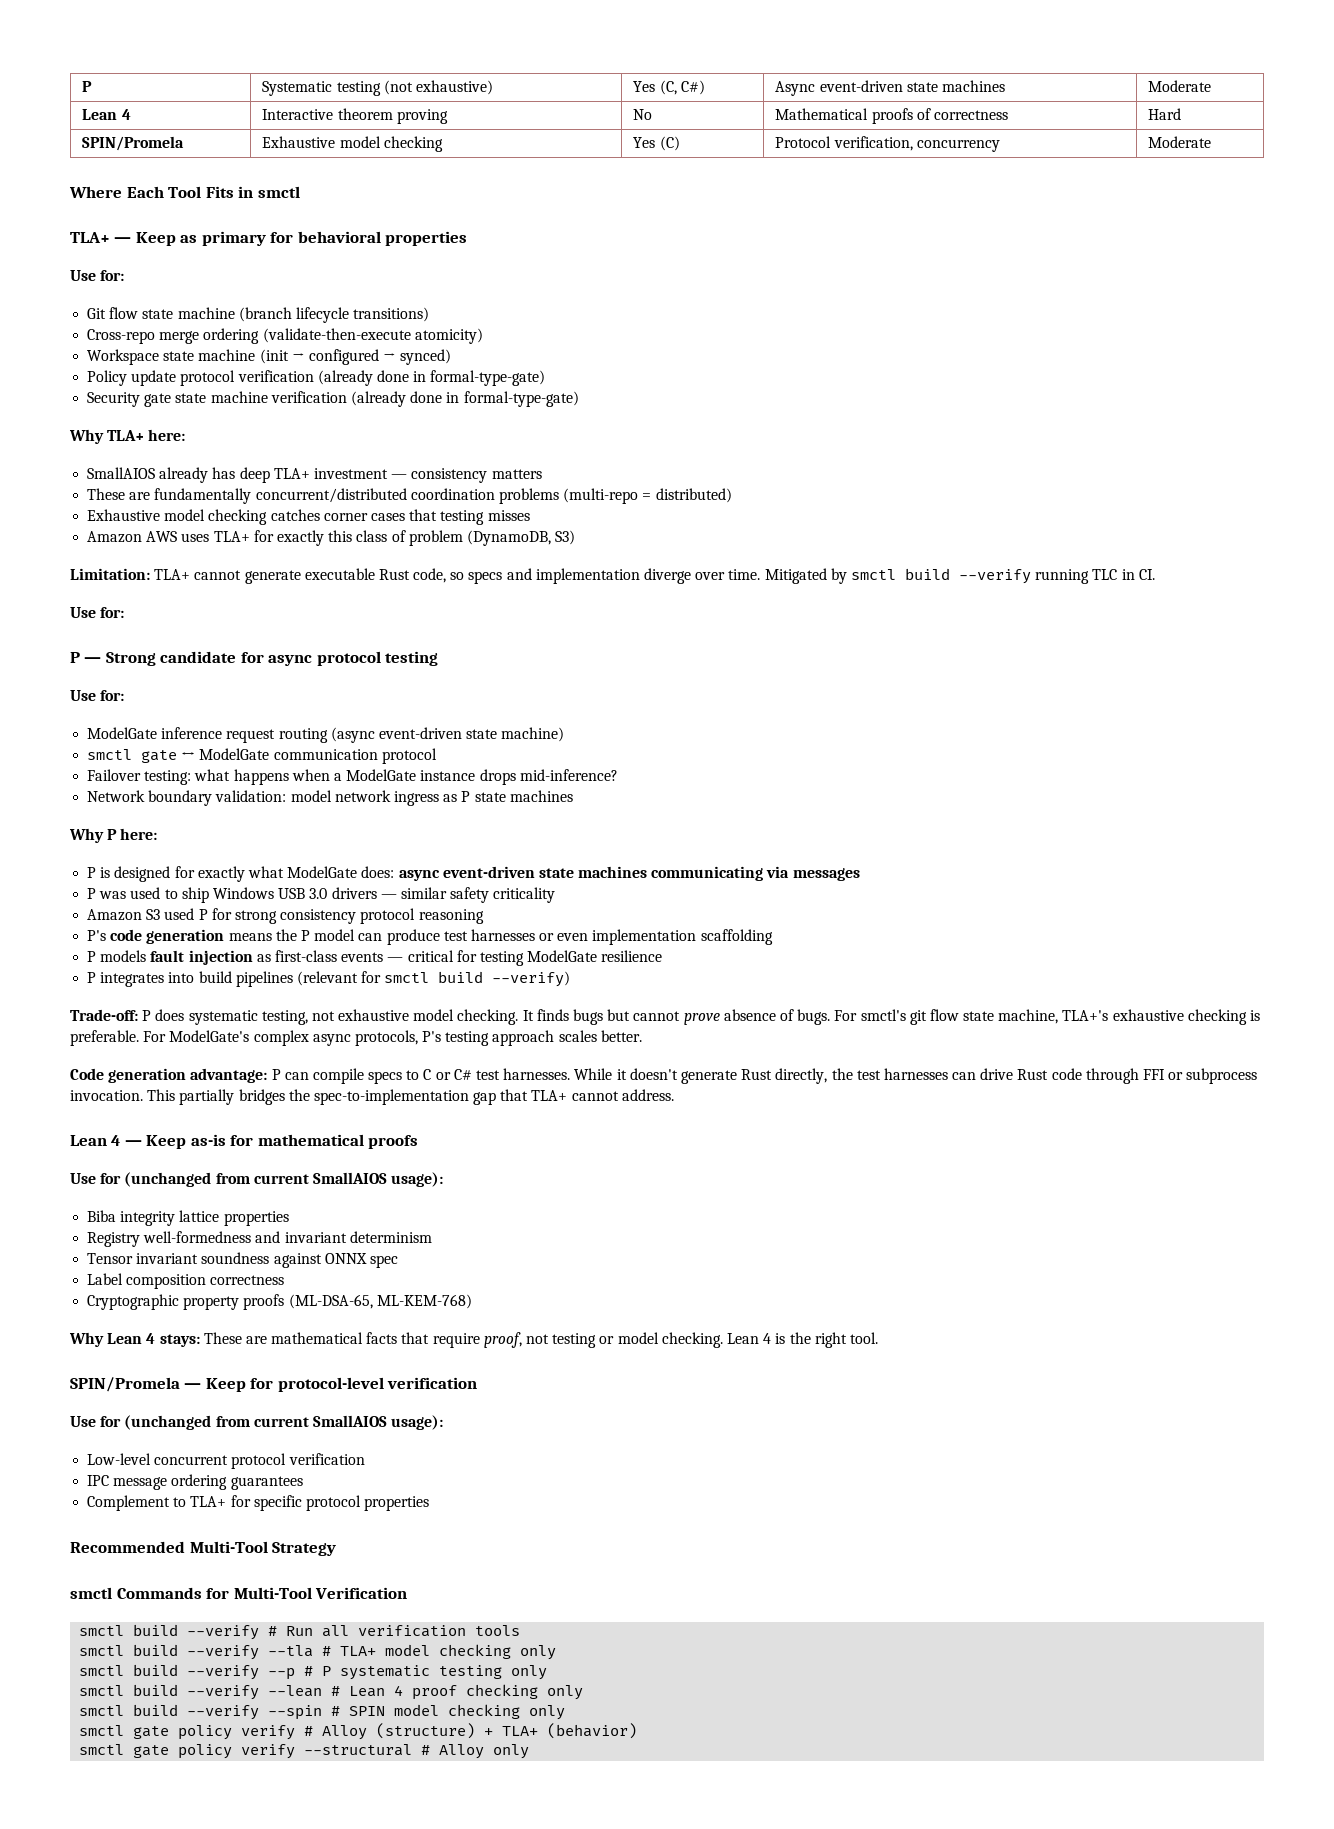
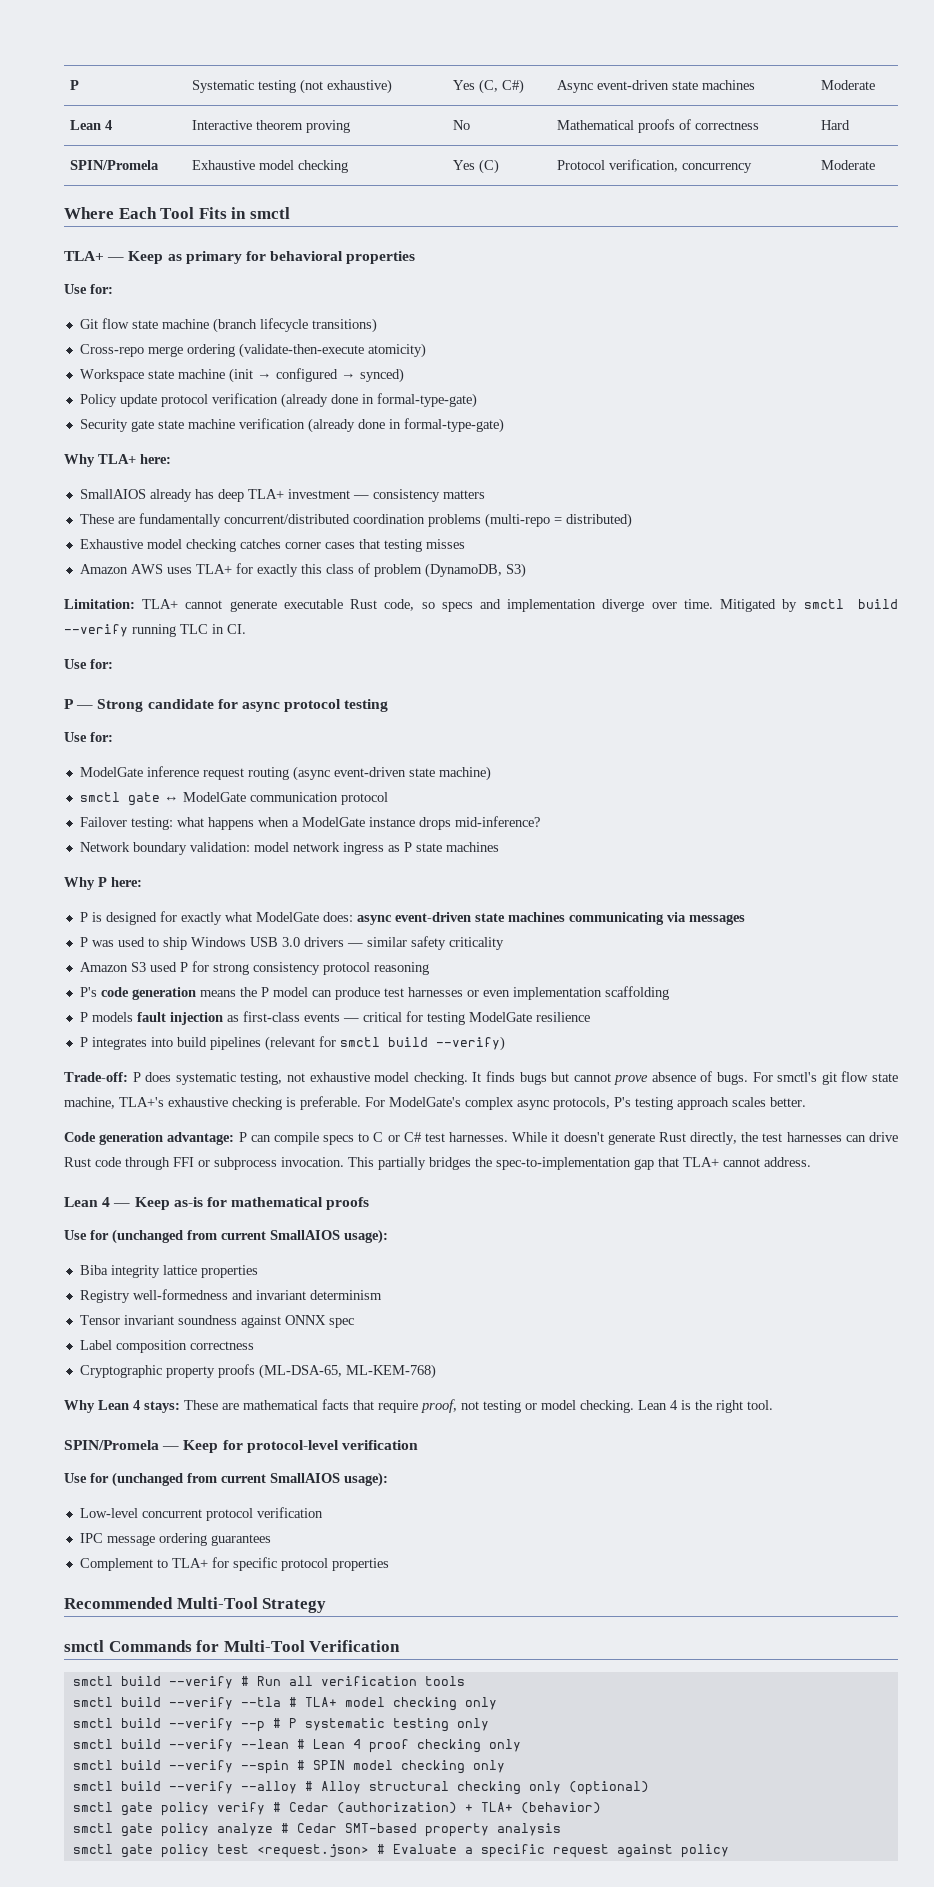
+ smctl build --verify --alloy # Alloy structural checking only (optional)
- smctl gate policy verify # Alloy (structure) + TLA+ (behavior)
+ smctl gate policy verify # Cedar (authorization) + TLA+ (behavior)
- smctl gate policy verify --structural # Alloy only
+ smctl gate policy analyze # Cedar SMT-based property analysis
+ smctl gate policy test <request.json> # Evaluate a specific request against policy

